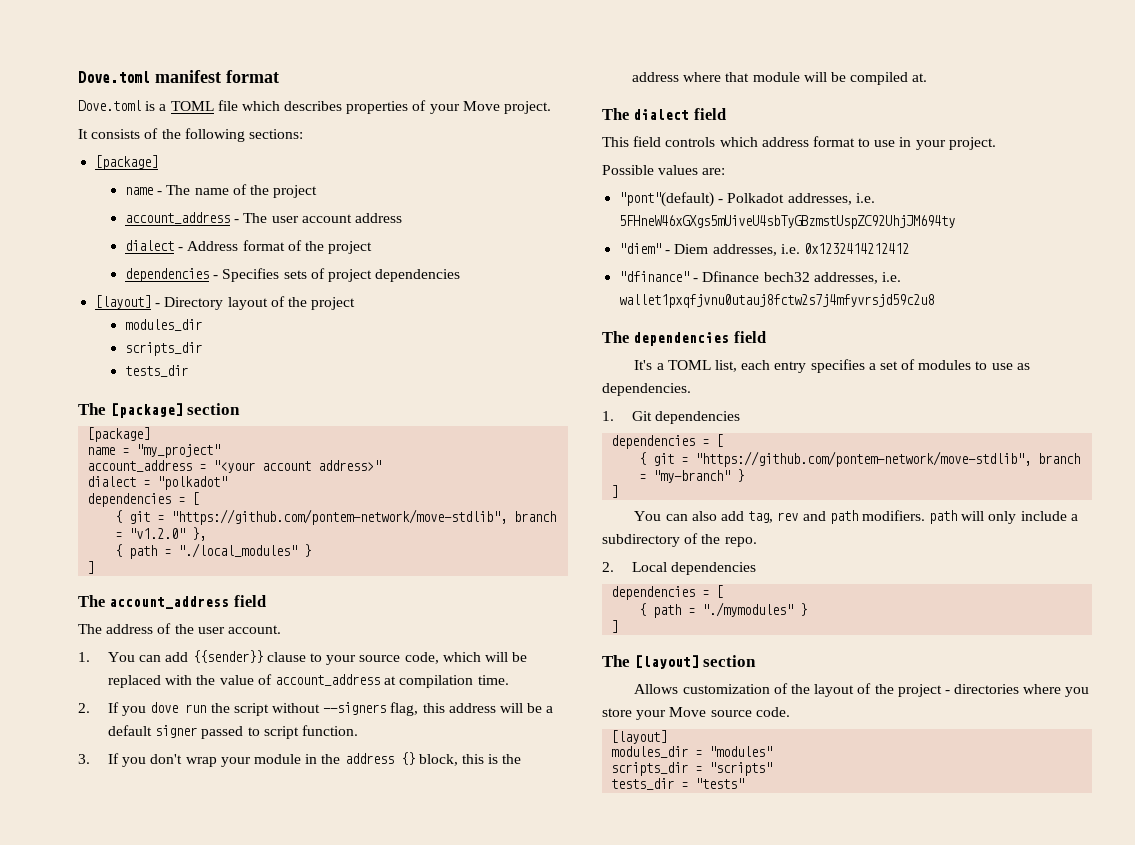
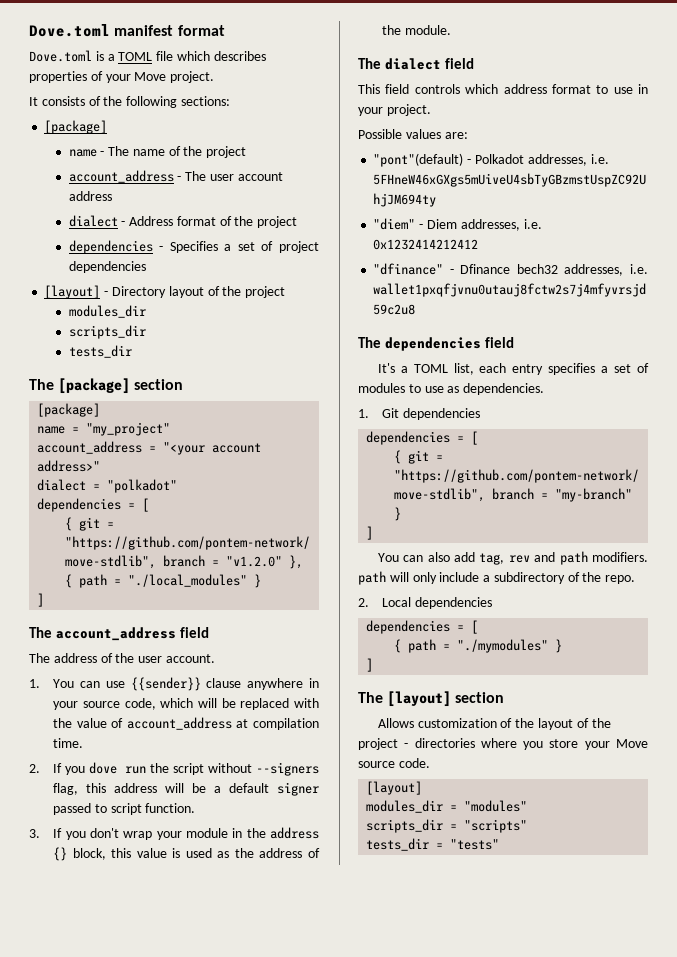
- dependencies - Specifies sets of project dependencies
+ dependencies - Specifies a set of project dependencies
- 1. You can add {{sender}} clause to your source code, which will be replaced with the value of account_address at compilation time.
+ 1. You can use {{sender}} clause anywhere in your source code, which will be replaced with the value of account_address at compilation time.
- 3. If you don't wrap your module in the address {} block, this is the address where that module will be compiled at.
+ 3. If you don't wrap your module in the address {} block, this value is used as the address of the module.

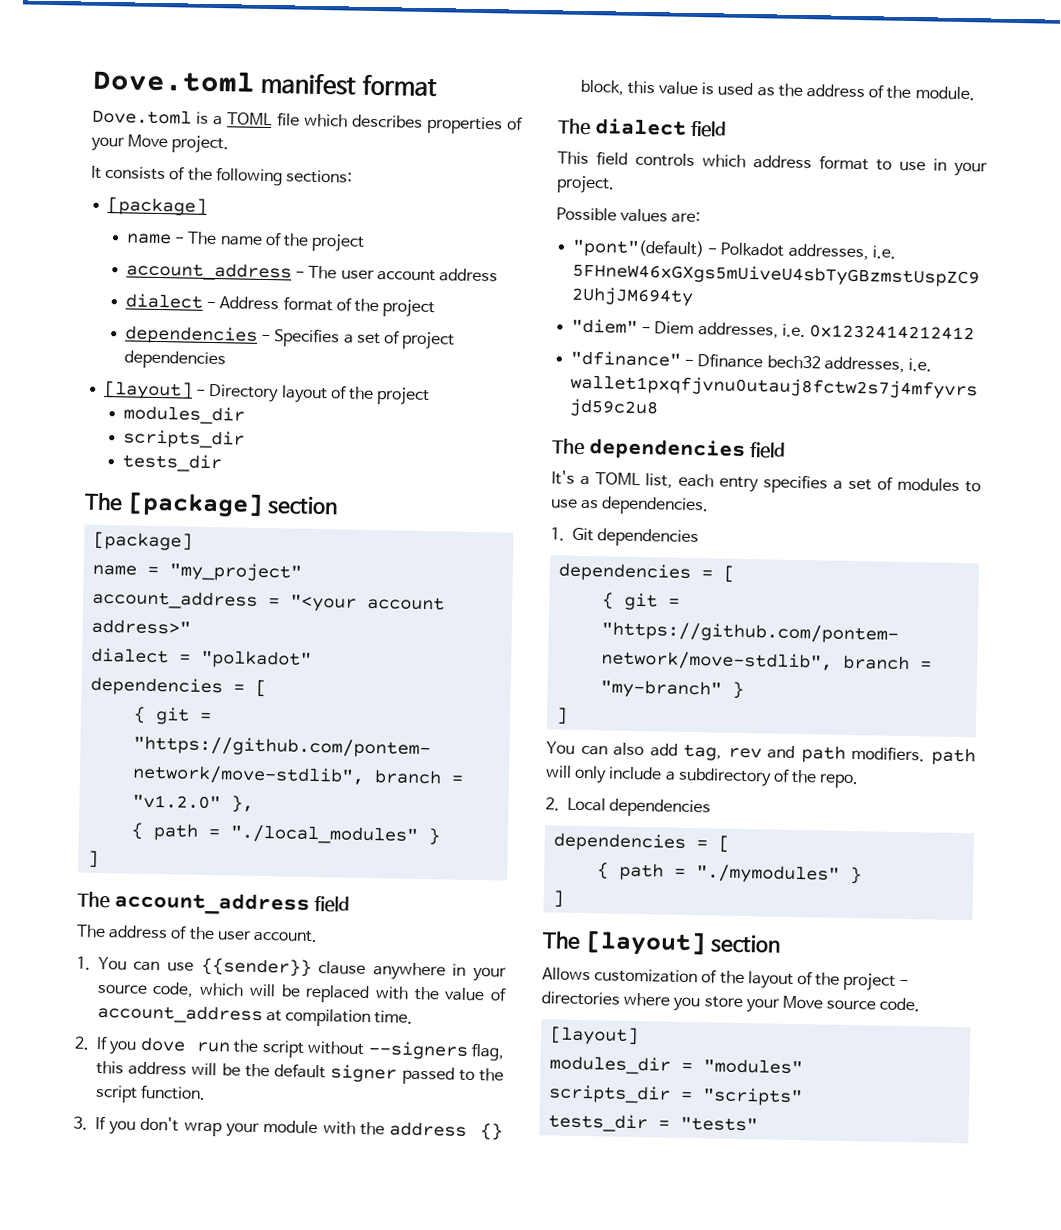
- 2. If you dove run the script without --signers flag, this address will be a default signer passed to script function.
+ 2. If you dove run the script without --signers flag, this address will be the default signer passed to the script function.
- 3. If you don't wrap your module in the address {} block, this value is used as the address of the module.
+ 3. If you don't wrap your module with the address {} block, this value is used as the address of the module.

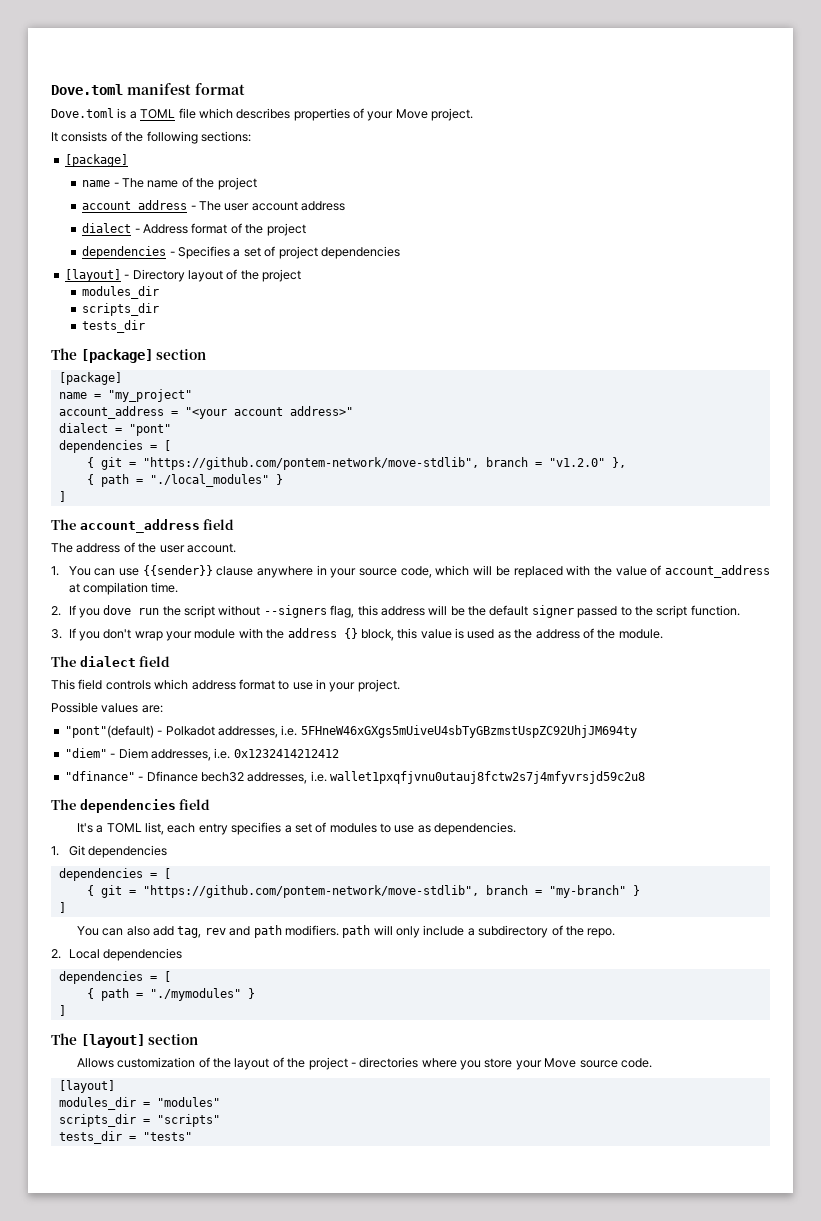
- dialect = "polkadot"
+ dialect = "pont"

